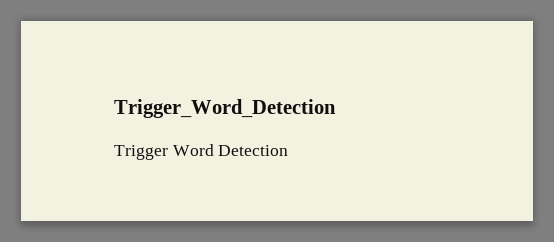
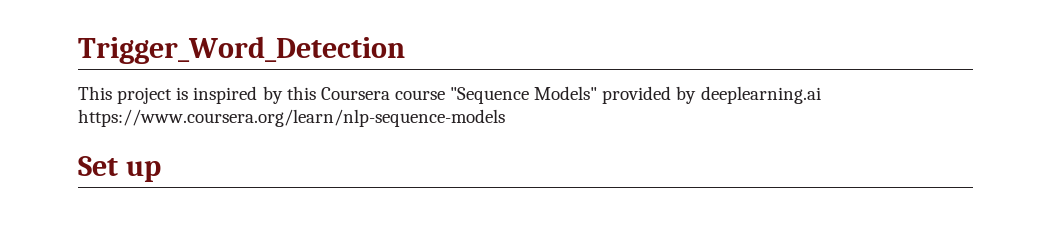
- Trigger Word Detection
+ This project is inspired by this Coursera course "Sequence Models" provided by deeplearning.ai https://www.coursera.org/learn/nlp-sequence-models
+ Set up

